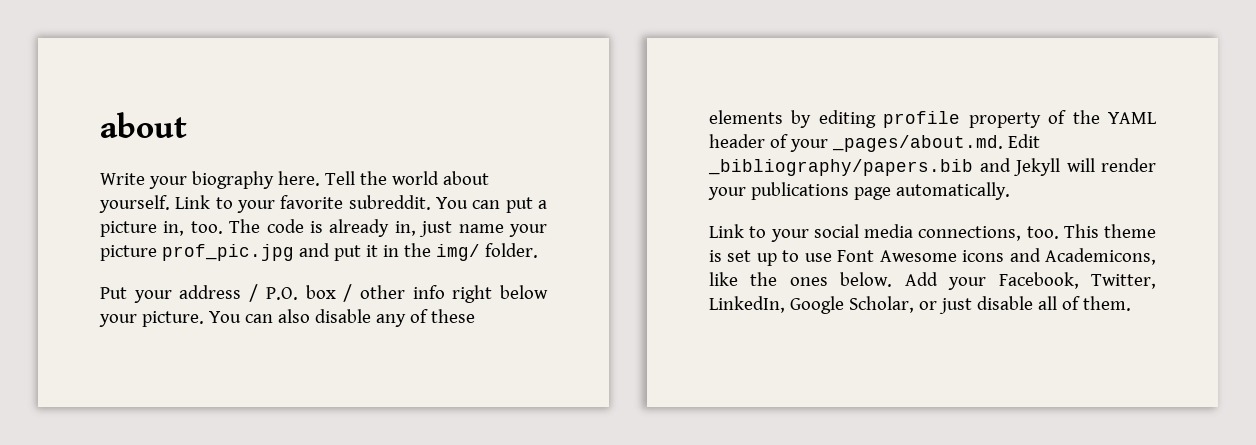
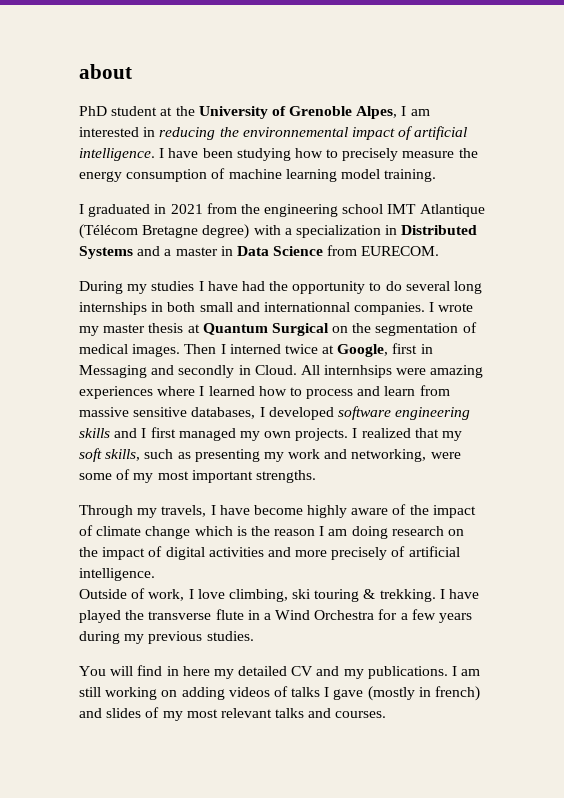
- Write your biography here. Tell the world about yourself. Link to your favorite subreddit. You can put a picture in, too. The code is already in, just name your picture prof_pic.jpg and put it in the img/ folder.
- Put your address / P.O. box / other info right below your picture. You can also disable any of these elements by editing profile property of the YAML header of your _pages/about.md. Edit _bibliography/papers.bib and Jekyll will render your publications page automatically.
- Link to your social media connections, too. This theme is set up to use Font Awesome icons and Academicons, like the ones below. Add your Facebook, Twitter, LinkedIn, Google Scholar, or just disable all of them.
+ PhD student at the University of Grenoble Alpes, I am interested in reducing the environnemental impact of artificial intelligence. I have been studying how to precisely measure the energy consumption of machine learning model training.
+ I graduated in 2021 from the engineering school IMT Atlantique (Télécom Bretagne degree) with a specialization in Distributed Systems and a master in Data Science from EURECOM.
+ During my studies I have had the opportunity to do several long internships in both small and internationnal companies. I wrote my master thesis at Quantum Surgical on the segmentation of medical images. Then I interned twice at Google, first in Messaging and secondly in Cloud. All internhsips were amazing experiences where I learned how to process and learn from massive sensitive databases, I developed software engineering skills and I first managed my own projects. I realized that my soft skills, such as presenting my work and networking, were some of my most important strengths.
+ Through my travels, I have become highly aware of the impact of climate change which is the reason I am doing research on the impact of digital activities and more precisely of artificial intelligence.
+ Outside of work, I love climbing, ski touring & trekking. I have played the transverse flute in a Wind Orchestra for a few years during my previous studies.
+ You will find in here my detailed CV and my publications. I am still working on adding videos of talks I gave (mostly in french) and slides of my most relevant talks and courses.

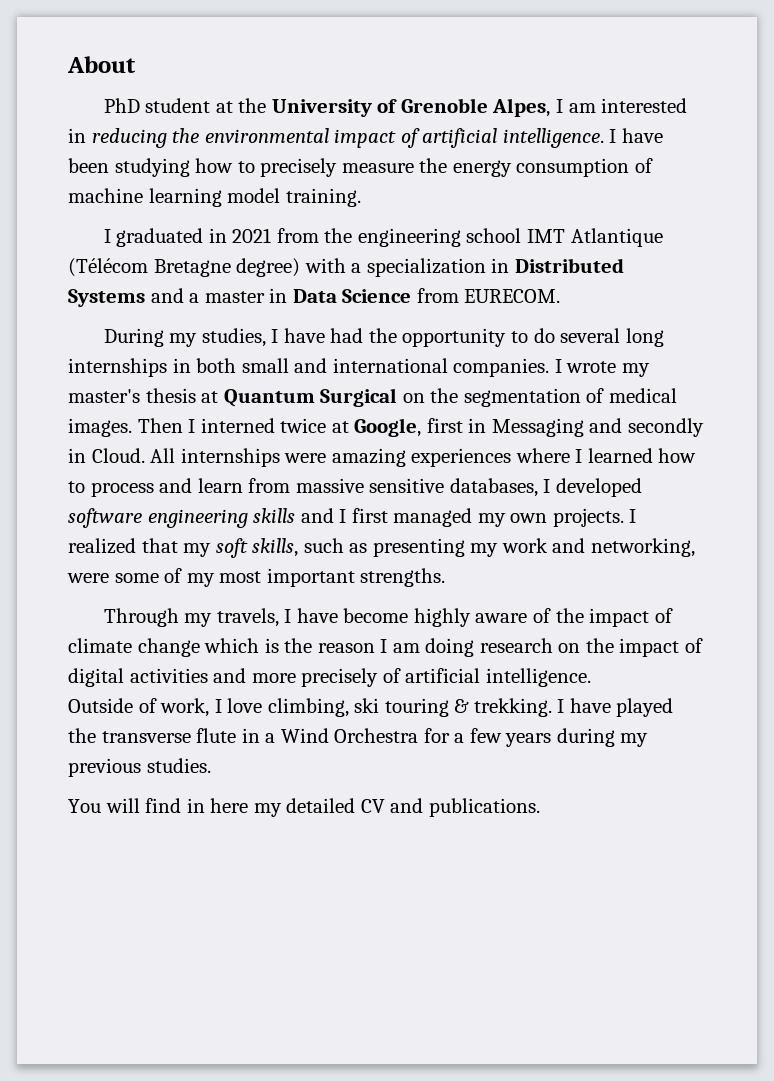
- about
+ About
- PhD student at the University of Grenoble Alpes, I am interested in reducing the environnemental impact of artificial intelligence.
+ PhD student at the University of Grenoble Alpes, I am interested in reducing the environmental impact of artificial intelligence.
- During my studies I have had the opportunity to do several long internships in both small and internationnal companies.
+ During my studies, I have had the opportunity to do several long internships in both small and international companies.
- I wrote my master thesis at Quantum Surgical on the segmentation of medical images.
+ I wrote my master's thesis at Quantum Surgical on the segmentation of medical images.
- All internhsips were amazing experiences where I learned how to process and learn from massive sensitive databases, I developed software engineering skills and I first managed my own projects.
+ All internships were amazing experiences where I learned how to process and learn from massive sensitive databases, I developed software engineering skills and I first managed my own projects.
- You will find in here my detailed CV and my publications. I am still working on adding videos of talks I gave (mostly in french) and slides of my most relevant talks and courses.
+ You will find in here my detailed CV and publications.

